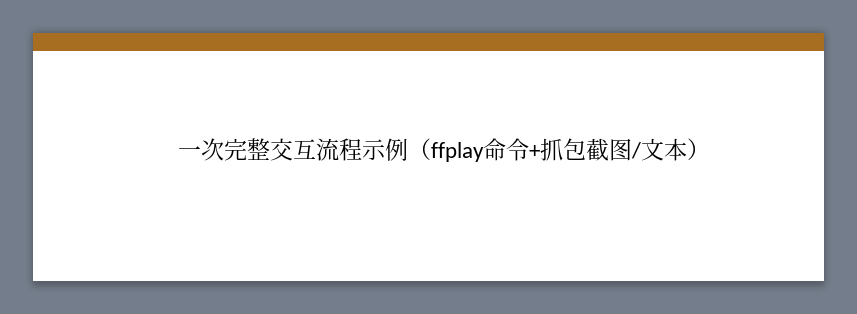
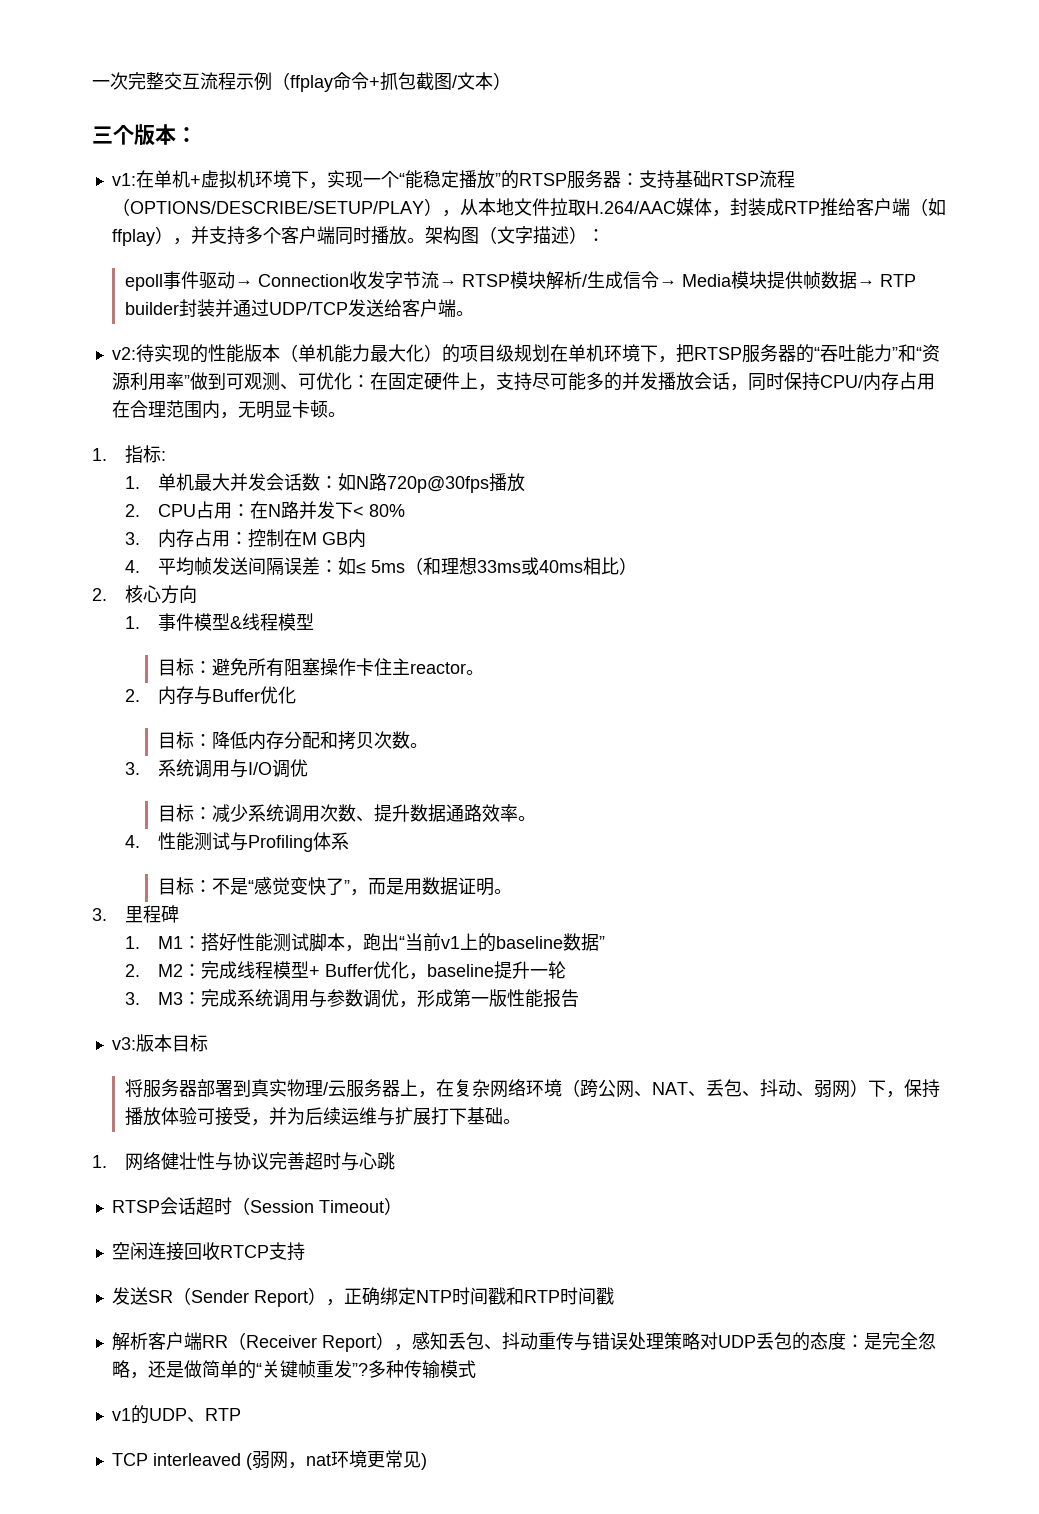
+ 三个版本：
+ v1:在单机+虚拟机环境下，实现一个“能稳定播放”的RTSP服务器：支持基础RTSP流程（OPTIONS/DESCRIBE/SETUP/PLAY），从本地文件拉取H.264/AAC媒体，封装成RTP推给客户端（如ffplay），并支持多个客户端同时播放。架构图（文字描述）：
+ epoll事件驱动→ Connection收发字节流→ RTSP模块解析/生成信令→ Media模块提供帧数据→ RTP builder封装并通过UDP/TCP发送给客户端。
+ v2:待实现的性能版本（单机能力最大化）的项目级规划在单机环境下，把RTSP服务器的“吞吐能力”和“资源利用率”做到可观测、可优化：在固定硬件上，支持尽可能多的并发播放会话，同时保持CPU/内存占用在合理范围内，无明显卡顿。
+ 1.指标:
+ 1.单机最大并发会话数：如N路720p@30fps播放
+ 2. CPU占用：在N路并发下< 80%
+ 3.内存占用：控制在M GB内
+ 4.平均帧发送间隔误差：如≤ 5ms（和理想33ms或40ms相比）
+ 2.核心方向
+ 1.事件模型&线程模型
+ 目标：避免所有阻塞操作卡住主reactor。
+ 2.内存与Buffer优化
+ 目标：降低内存分配和拷贝次数。
+ 3.系统调用与I/O调优
+ 目标：减少系统调用次数、提升数据通路效率。
+ 4.性能测试与Profiling体系
+ 目标：不是“感觉变快了”，而是用数据证明。
+ 3.里程碑
+ 1. M1：搭好性能测试脚本，跑出“当前v1上的baseline数据”
+ 2. M2：完成线程模型+ Buffer优化，baseline提升一轮
+ 3. M3：完成系统调用与参数调优，形成第一版性能报告
+ v3:版本目标
+ 将服务器部署到真实物理/云服务器上，在复杂网络环境（跨公网、NAT、丢包、抖动、弱网）下，保持播放体验可接受，并为后续运维与扩展打下基础。
+ 1.网络健壮性与协议完善超时与心跳
+ RTSP会话超时（Session Timeout）
+ 空闲连接回收RTCP支持
+ 发送SR（Sender Report），正确绑定NTP时间戳和RTP时间戳
+ 解析客户端RR（Receiver Report），感知丢包、抖动重传与错误处理策略对UDP丢包的态度：是完全忽略，还是做简单的“关键帧重发”?多种传输模式
+ v1的UDP、RTP
+ TCP interleaved (弱网，nat环境更常见)

